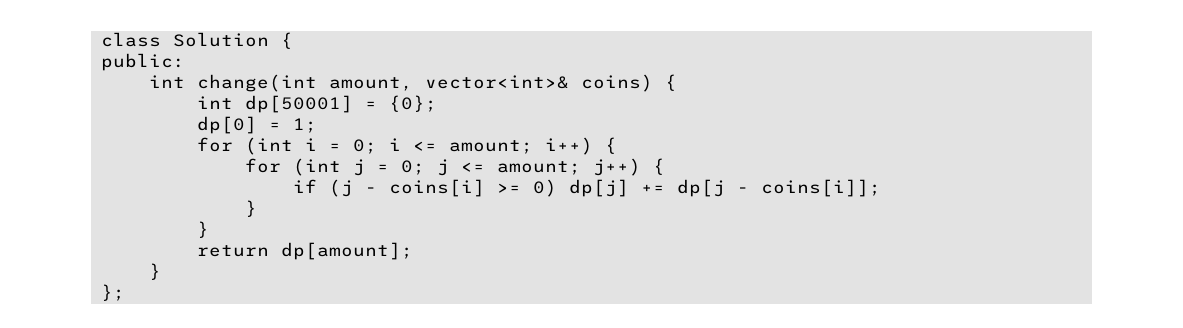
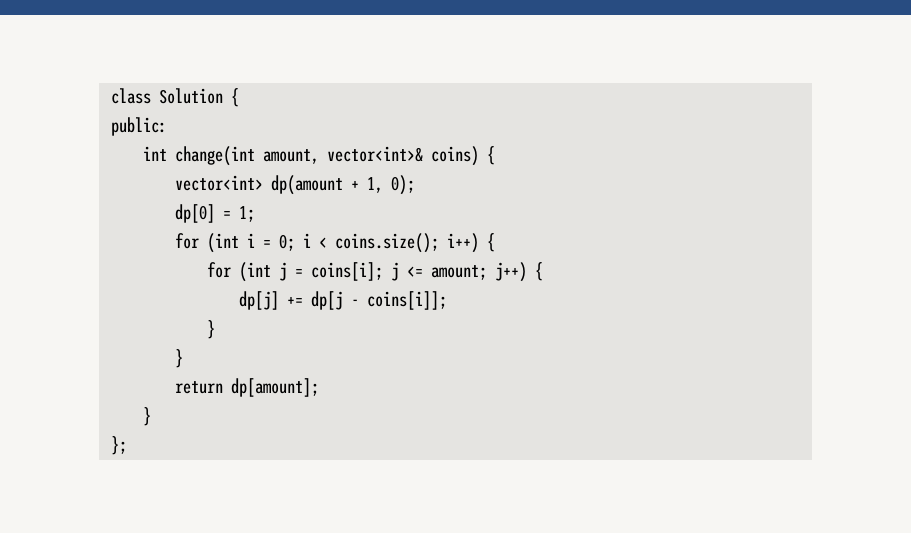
- int dp[50001] = {0};
+ vector<int> dp(amount + 1, 0);
- for (int i = 0; i <= amount; i++) {
+ for (int i = 0; i < coins.size(); i++) {
- for (int j = 0; j <= amount; j++) {
+ for (int j = coins[i]; j <= amount; j++) {
- if (j - coins[i] >= 0) dp[j] += dp[j - coins[i]];
+ dp[j] += dp[j - coins[i]];

